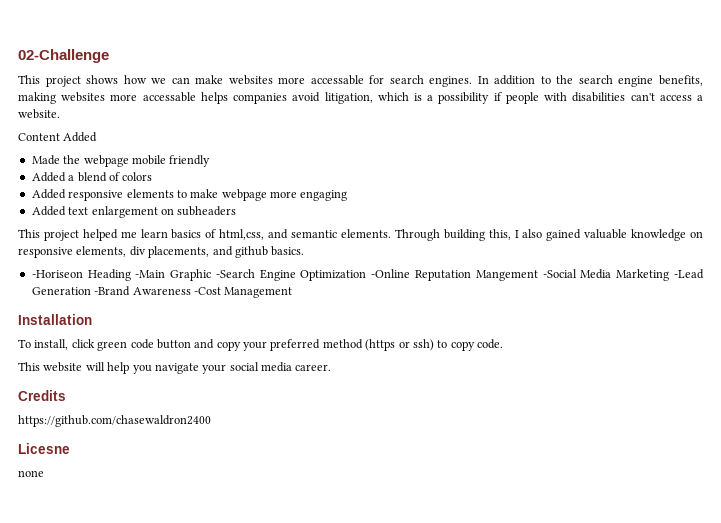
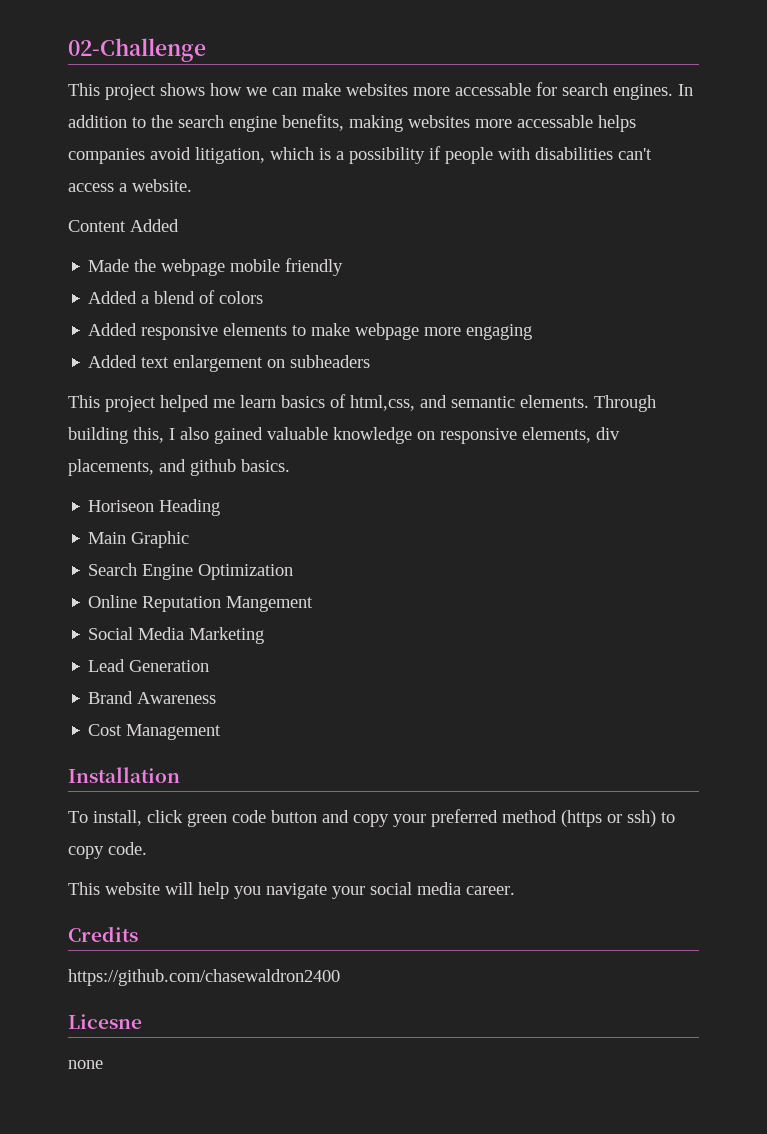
- -Horiseon Heading -Main Graphic -Search Engine Optimization -Online Reputation Mangement -Social Media Marketing -Lead Generation -Brand Awareness -Cost Management
+ Horiseon Heading
+ Main Graphic
+ Search Engine Optimization
+ Online Reputation Mangement
+ Social Media Marketing
+ Lead Generation
+ Brand Awareness
+ Cost Management

